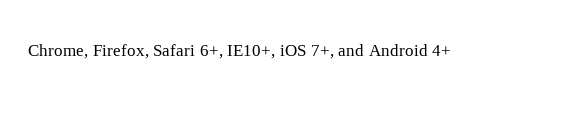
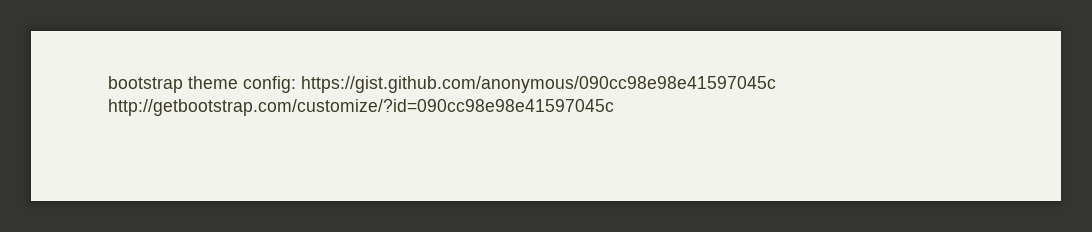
- Chrome, Firefox, Safari 6+, IE10+, iOS 7+, and Android 4+
+ bootstrap theme config: https://gist.github.com/anonymous/090cc98e98e41597045c http://getbootstrap.com/customize/?id=090cc98e98e41597045c

